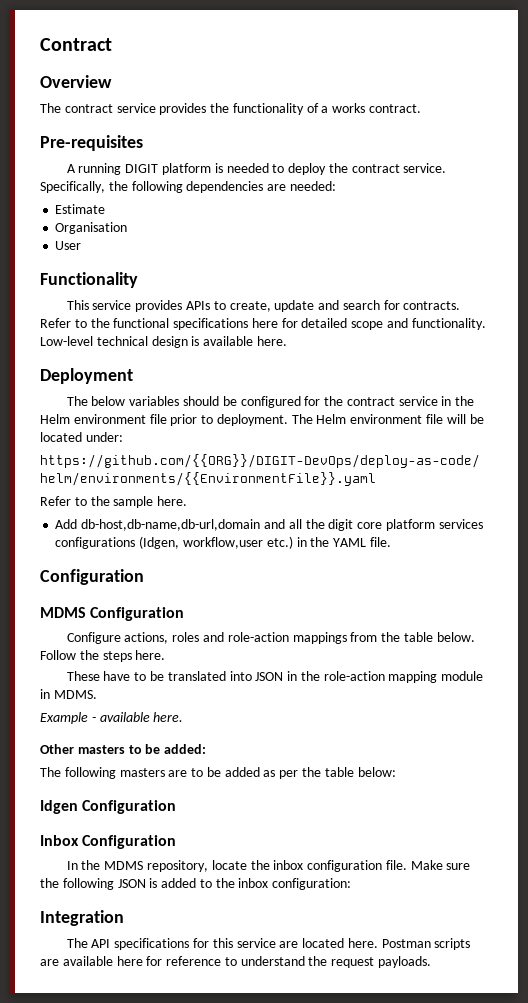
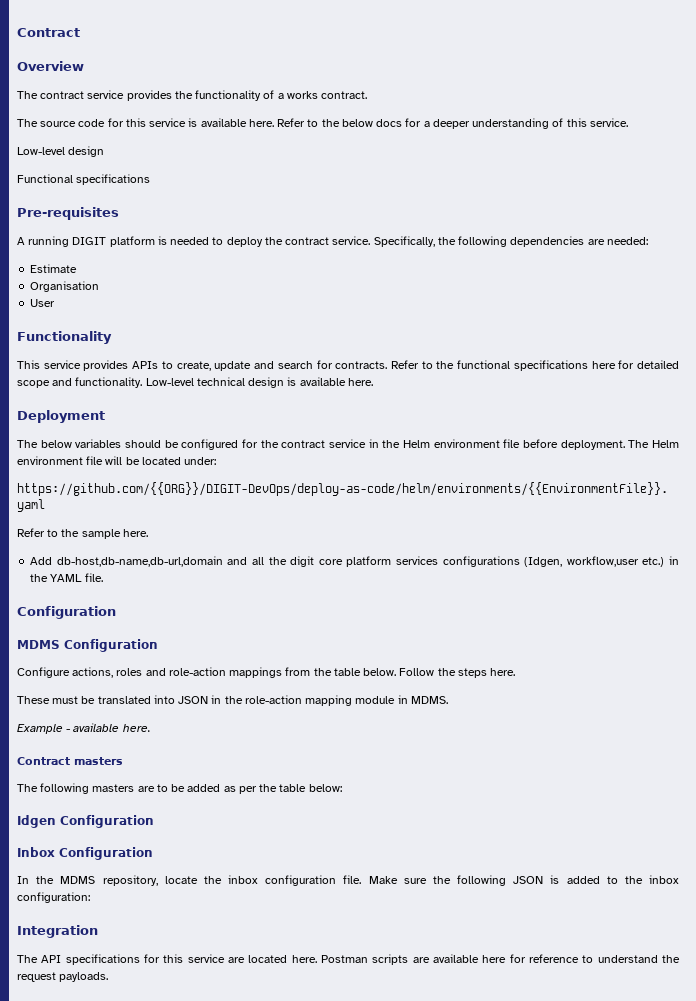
+ The source code for this service is available here. Refer to the below docs for a deeper understanding of this service.
+ Low-level design
+ Functional specifications
- The below variables should be configured for the contract service in the Helm environment file prior to deployment.
+ The below variables should be configured for the contract service in the Helm environment file before deployment.
- These have to be translated into JSON in the role-action mapping module in MDMS.
+ These must be translated into JSON in the role-action mapping module in MDMS.
- Other masters to be added:
+ Contract masters

